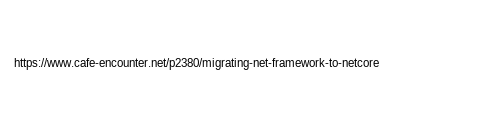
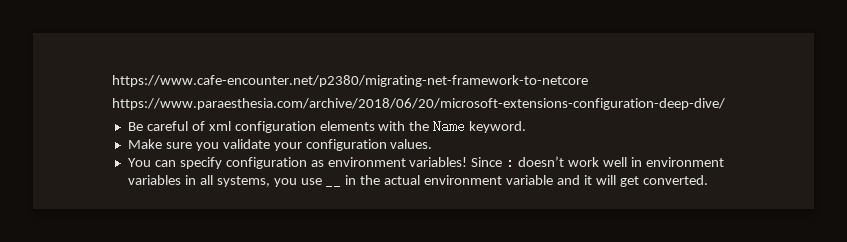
+ https://www.paraesthesia.com/archive/2018/06/20/microsoft-extensions-configuration-deep-dive/
+ Be careful of xml configuration elements with the Name keyword.
+ Make sure you validate your configuration values.
+ You can specify configuration as environment variables! Since : doesn’t work well in environment variables in all systems, you use __ in the actual environment variable and it will get converted.

